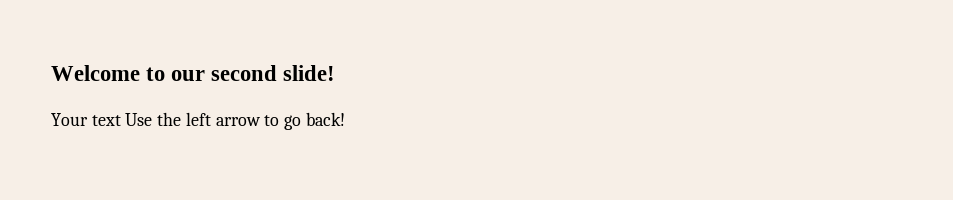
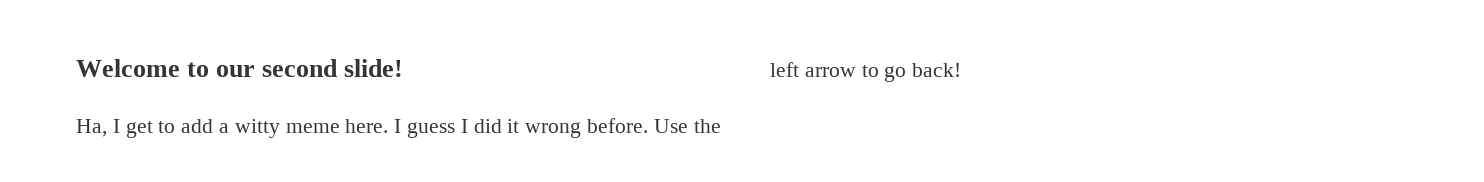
- Your text Use the left arrow to go back!
+ Ha, I get to add a witty meme here. I guess I did it wrong before. Use the left arrow to go back!

